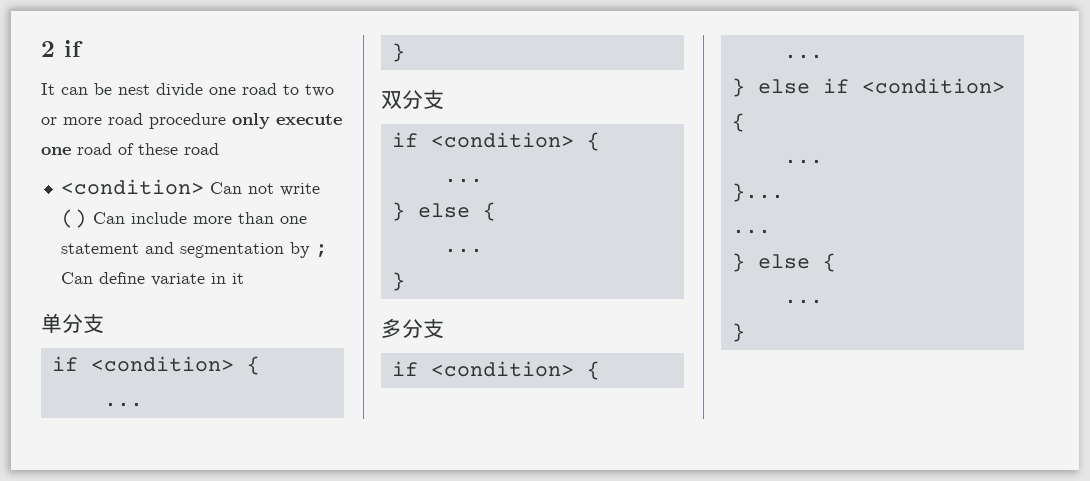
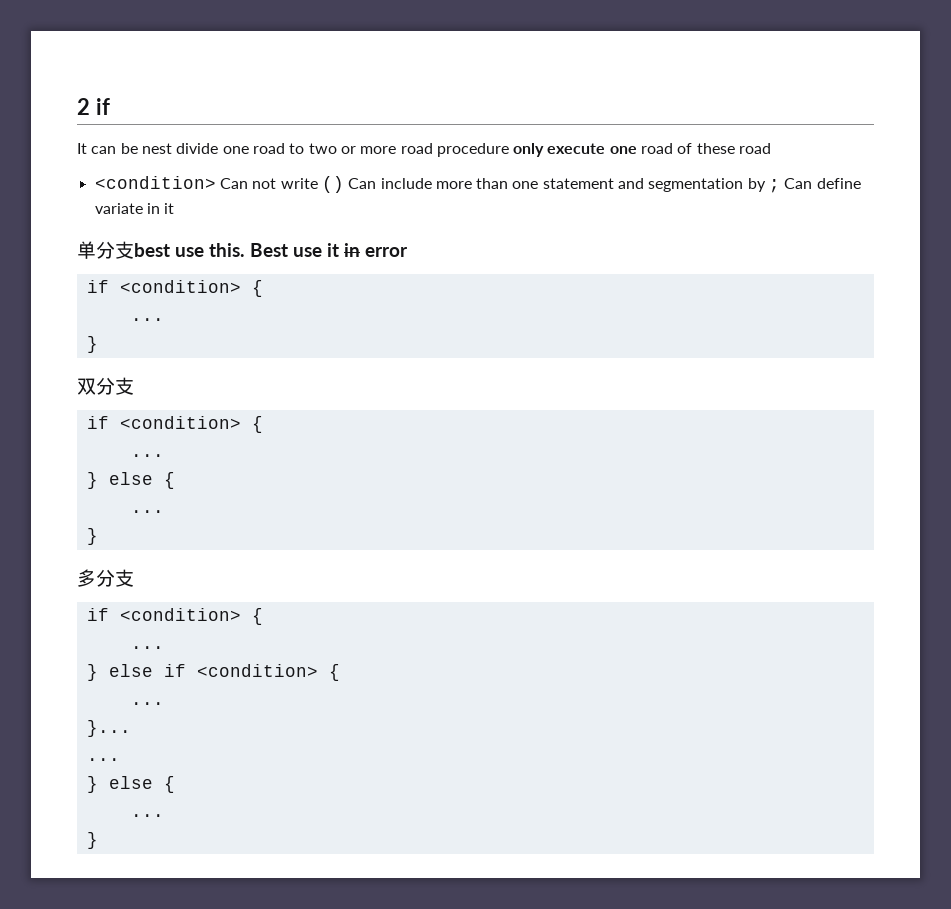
- 单分支
+ 单分支best use this. Best use it in error

